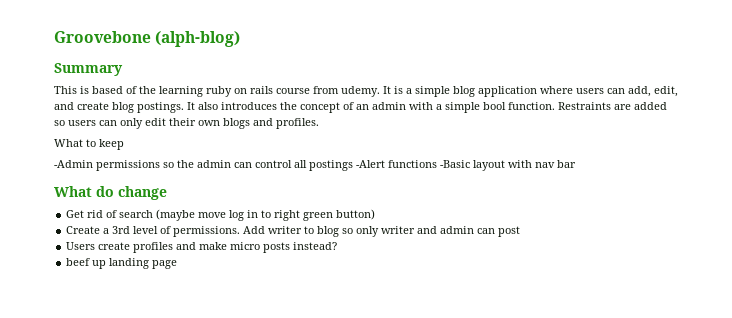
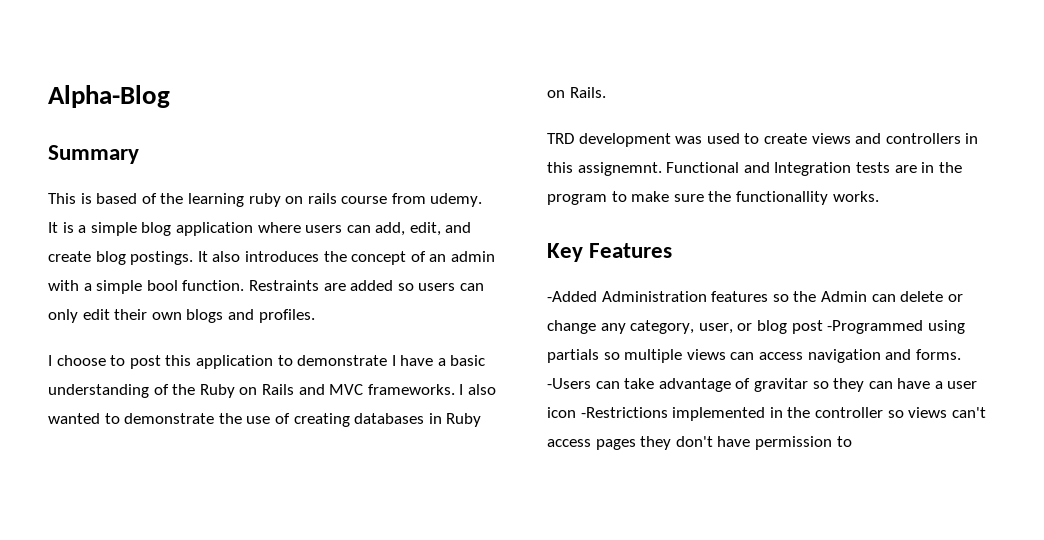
- Groovebone (alph-blog)
+ Alpha-Blog
- What to keep
- -Admin permissions so the admin can control all postings -Alert functions -Basic layout with nav bar
- What do change
- Get rid of search (maybe move log in to right green button)
- Create a 3rd level of permissions. Add writer to blog so only writer and admin can post
- Users create profiles and make micro posts instead?
- beef up landing page
+ I choose to post this application to demonstrate I have a basic understanding of the Ruby on Rails and MVC frameworks. I also wanted to demonstrate the use of creating databases in Ruby on Rails.
+ TRD development was used to create views and controllers in this assignemnt. Functional and Integration tests are in the program to make sure the functionallity works.
+ Key Features
+ -Added Administration features so the Admin can delete or change any category, user, or blog post -Programmed using partials so multiple views can access navigation and forms. -Users can take advantage of gravitar so they can have a user icon -Restrictions implemented in the controller so views can't access pages they don't have permission to

